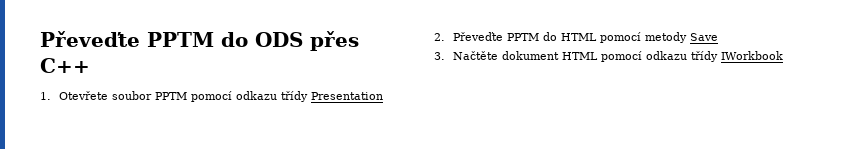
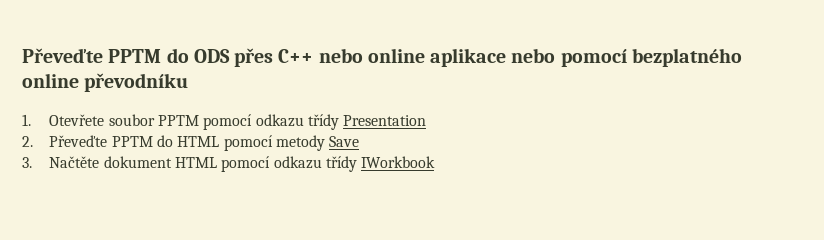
- Převeďte PPTM do ODS přes C++
+ Převeďte PPTM do ODS přes C++ nebo online aplikace nebo pomocí bezplatného online převodníku

